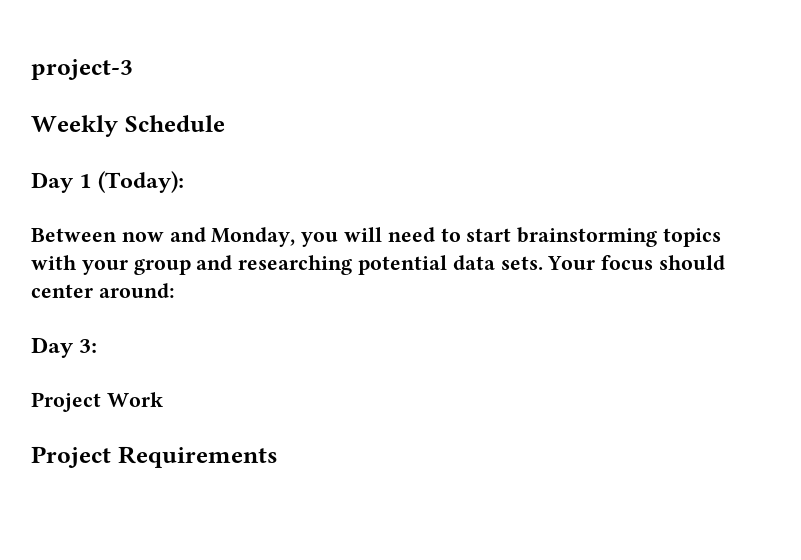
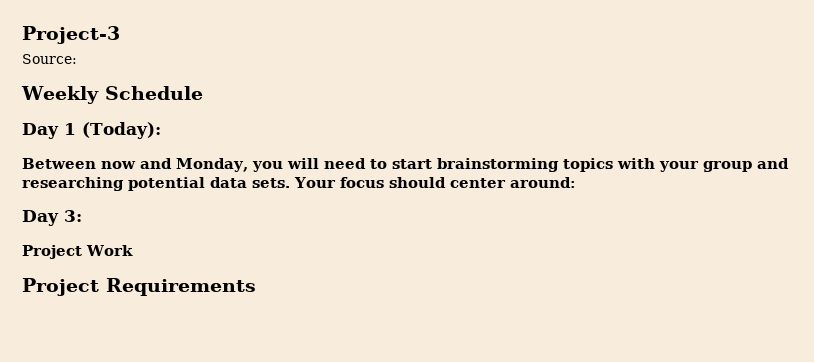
- project-3
+ Project-3
+ Source:

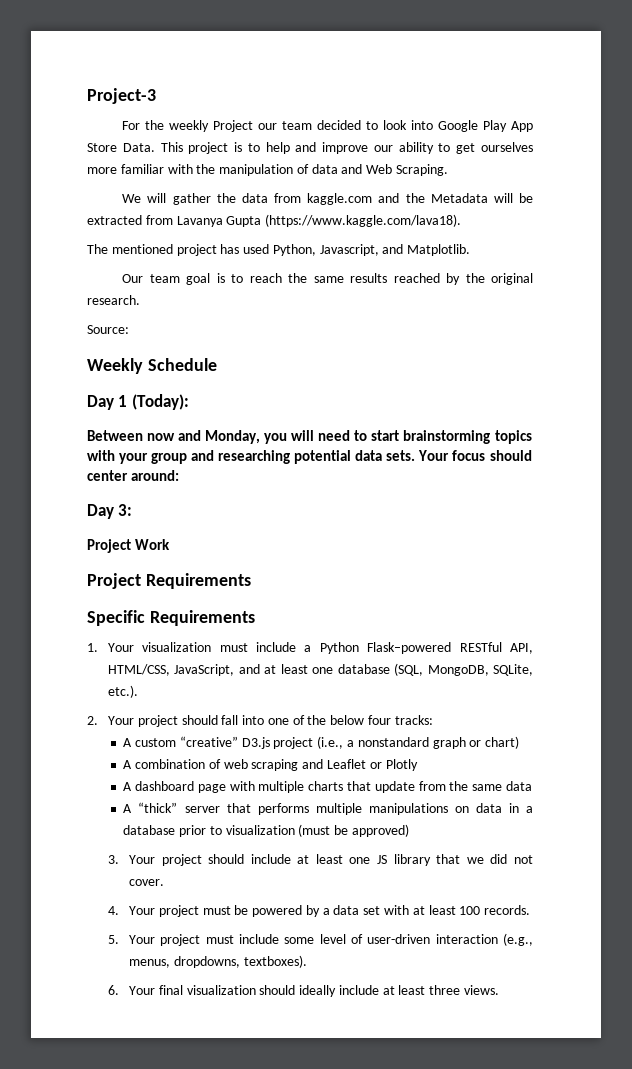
+ For the weekly Project our team decided to look into Google Play App Store Data. This project is to help and improve our ability to get ourselves more familiar with the manipulation of data and Web Scraping.
+ We will gather the data from kaggle.com and the Metadata will be extracted from Lavanya Gupta (https://www.kaggle.com/lava18).
+ The mentioned project has used Python, Javascript, and Matplotlib.
+ Our team goal is to reach the same results reached by the original research.
+ Specific Requirements
+ 1. Your visualization must include a Python Flask–powered RESTful API, HTML/CSS, JavaScript, and at least one database (SQL, MongoDB, SQLite, etc.).
+ 2. Your project should fall into one of the below four tracks:
+ A custom “creative” D3.js project (i.e., a nonstandard graph or chart)
+ A combination of web scraping and Leaflet or Plotly
+ A dashboard page with multiple charts that update from the same data
+ A “thick” server that performs multiple manipulations on data in a database prior to visualization (must be approved)
+ 3. Your project should include at least one JS library that we did not cover.
+ 4. Your project must be powered by a data set with at least 100 records.
+ 5. Your project must include some level of user-driven interaction (e.g., menus, dropdowns, textboxes).
+ 6. Your final visualization should ideally include at least three views.

